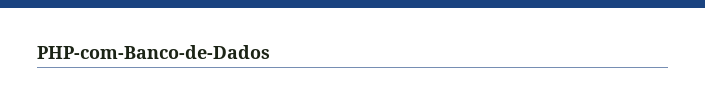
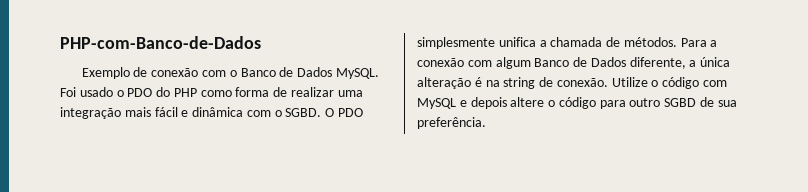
+ Exemplo de conexão com o Banco de Dados MySQL. Foi usado o PDO do PHP como forma de realizar uma integração mais fácil e dinâmica com o SGBD. O PDO simplesmente unifica a chamada de métodos. Para a conexão com algum Banco de Dados diferente, a única alteração é na string de conexão. Utilize o código com MySQL e depois altere o código para outro SGBD de sua preferência.

